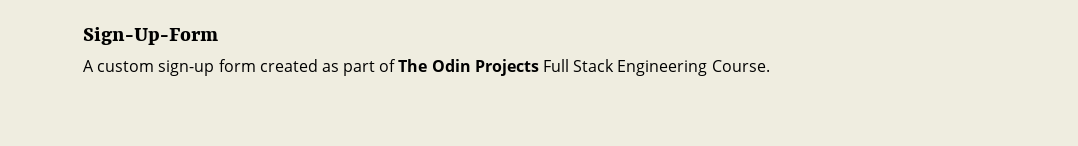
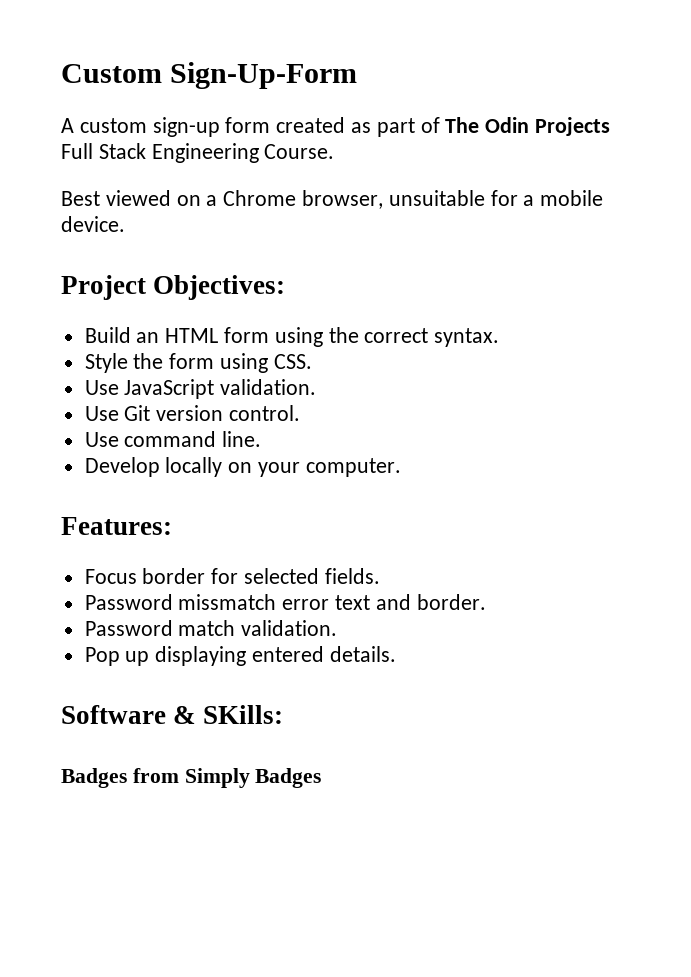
- Sign-Up-Form
+ Custom Sign-Up-Form
+ Best viewed on a Chrome browser, unsuitable for a mobile device.
+ Project Objectives:
+ Build an HTML form using the correct syntax.
+ Style the form using CSS.
+ Use JavaScript validation.
+ Use Git version control.
+ Use command line.
+ Develop locally on your computer.
+ Features:
+ Focus border for selected fields.
+ Password missmatch error text and border.
+ Password match validation.
+ Pop up displaying entered details.
+ Software & SKills:
+ Badges from Simply Badges

